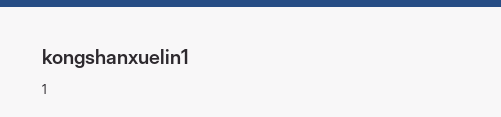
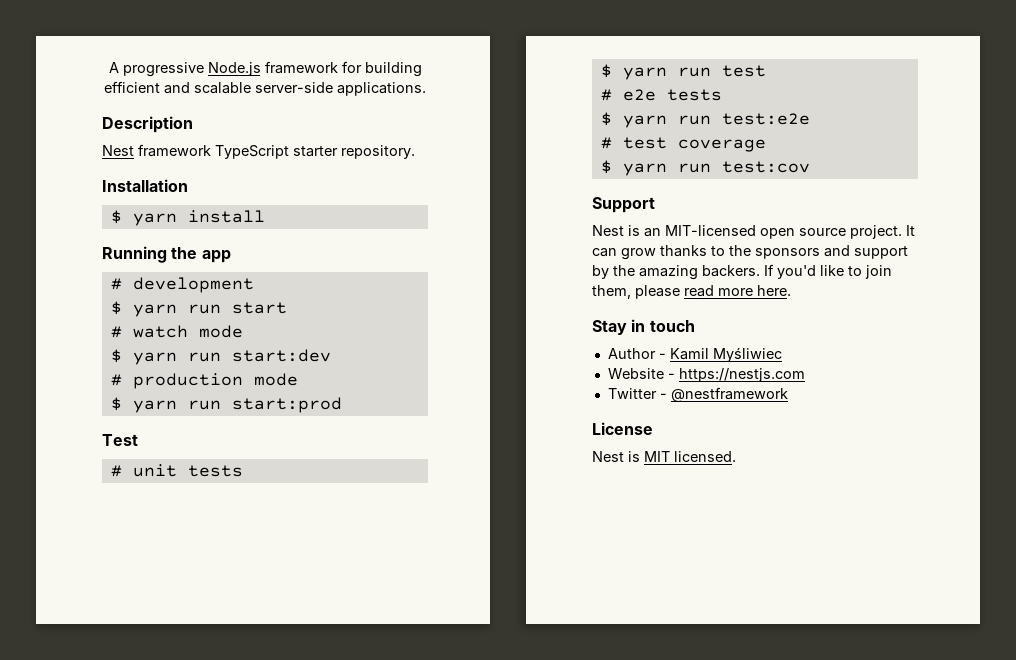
- kongshanxuelin1
- 1
+ A progressive Node.js framework for building efficient and scalable server-side applications.
+ Description
+ Nest framework TypeScript starter repository.
+ Installation
+ $ yarn install
+ Running the app
+ # development
+ $ yarn run start
+ # watch mode
+ $ yarn run start:dev
+ # production mode
+ $ yarn run start:prod
+ Test
+ # unit tests
+ $ yarn run test
+ # e2e tests
+ $ yarn run test:e2e
+ # test coverage
+ $ yarn run test:cov
+ Support
+ Nest is an MIT-licensed open source project. It can grow thanks to the sponsors and support by the amazing backers. If you'd like to join them, please read more here.
+ Stay in touch
+ Author - Kamil Myśliwiec
+ Website - https://nestjs.com
+ Twitter - @nestframework
+ License
+ Nest is MIT licensed.

